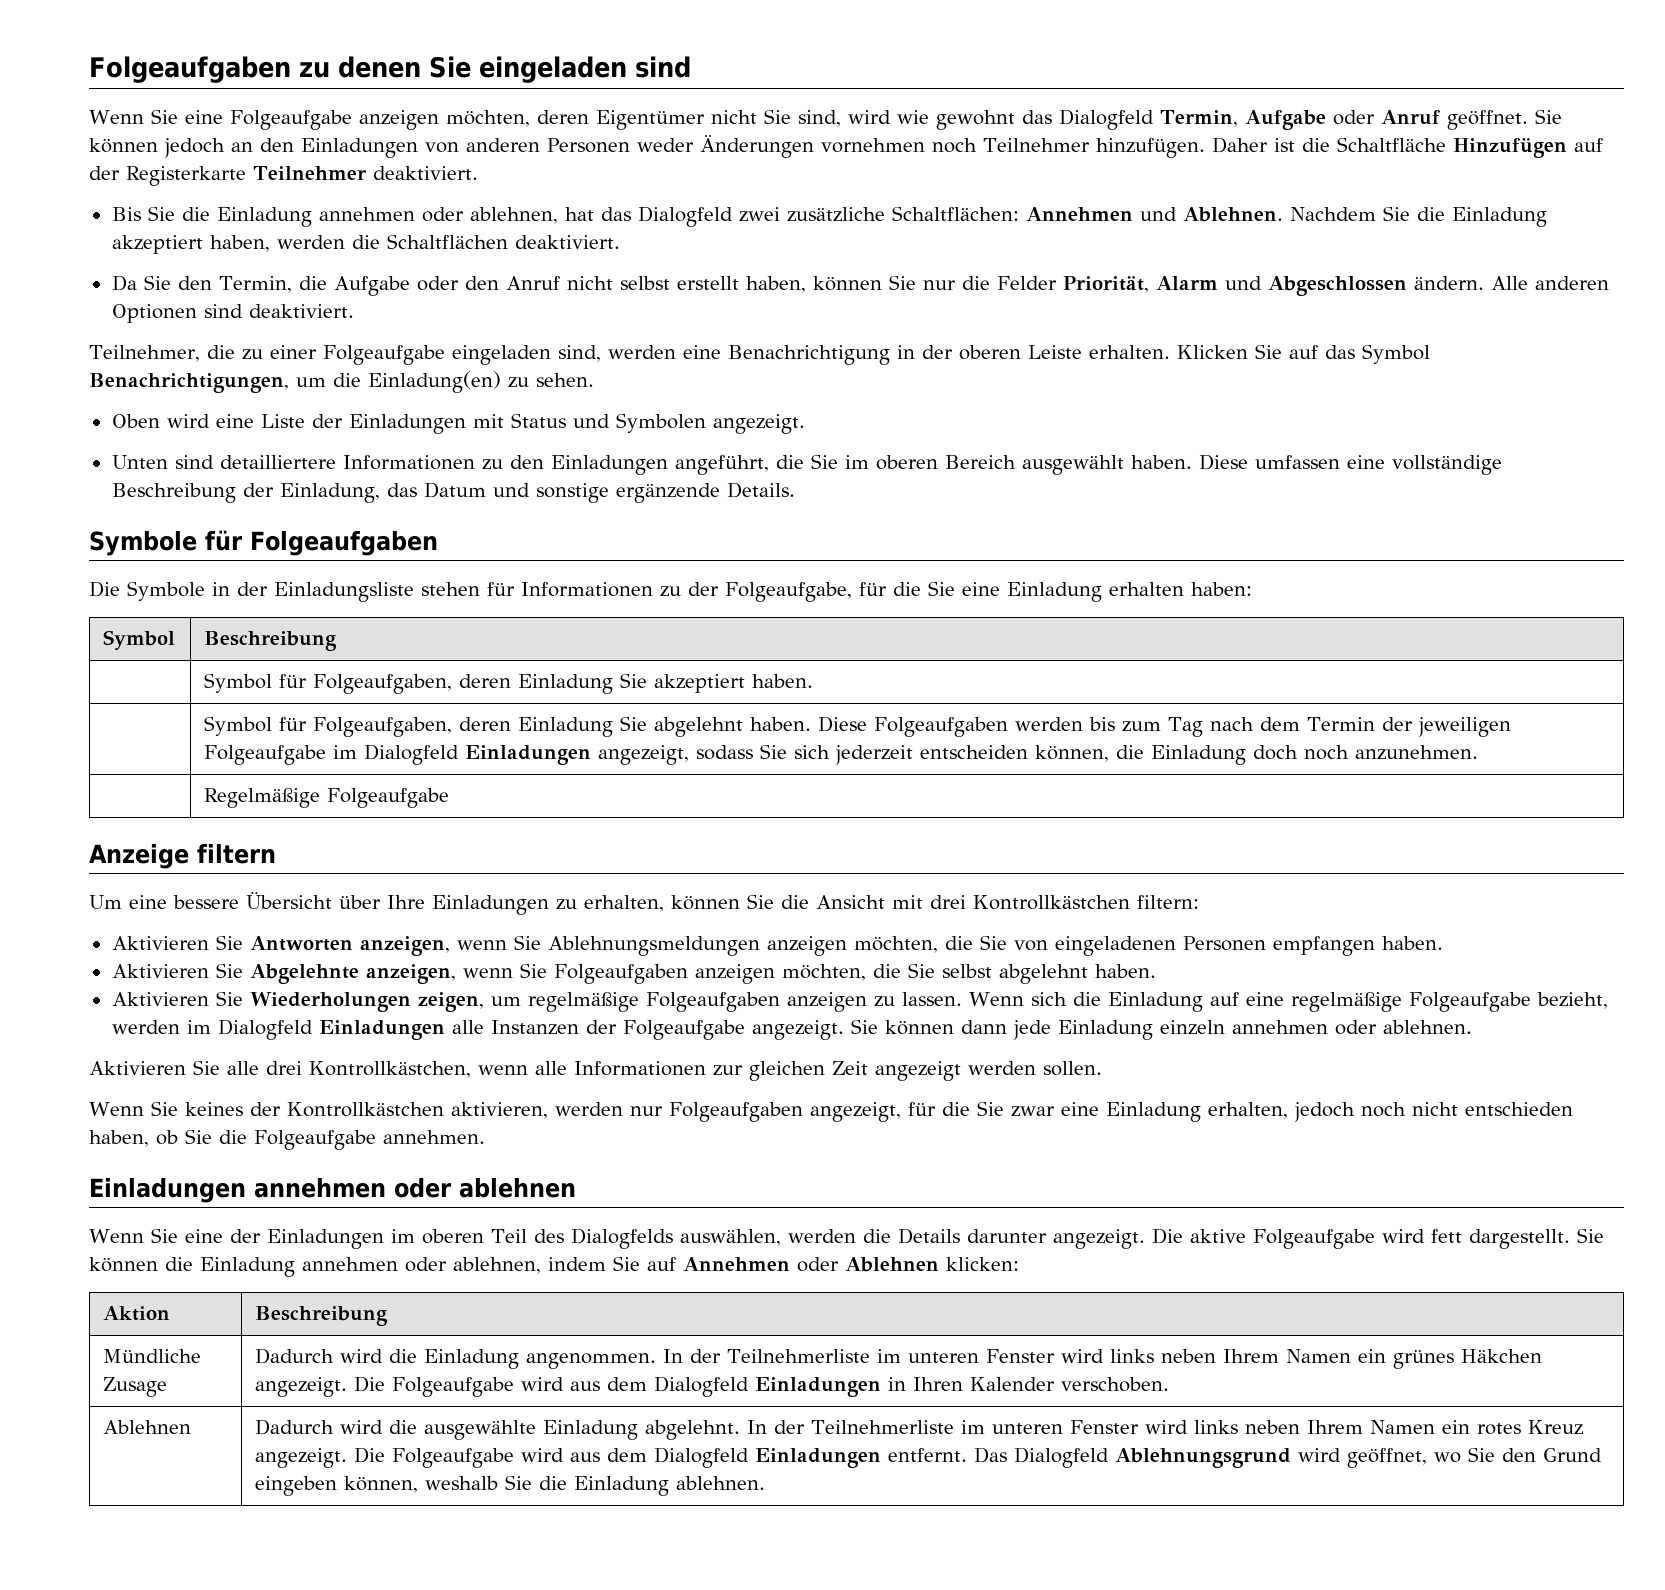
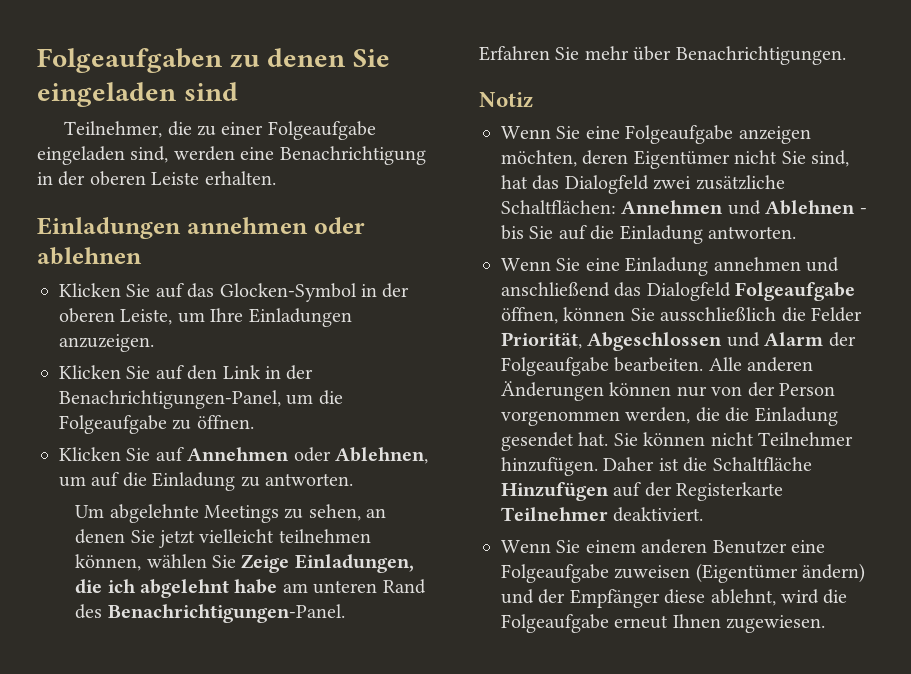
- Wenn Sie eine Folgeaufgabe anzeigen möchten, deren Eigentümer nicht Sie sind, wird wie gewohnt das Dialogfeld Termin, Aufgabe oder Anruf geöffnet. Sie können jedoch an den Einladungen von anderen Personen weder Änderungen vornehmen noch Teilnehmer hinzufügen. Daher ist die Schaltfläche Hinzufügen auf der Registerkarte Teilnehmer deaktiviert.
- Bis Sie die Einladung annehmen oder ablehnen, hat das Dialogfeld zwei zusätzliche Schaltflächen: Annehmen und Ablehnen. Nachdem Sie die Einladung akzeptiert haben, werden die Schaltflächen deaktiviert.
- Da Sie den Termin, die Aufgabe oder den Anruf nicht selbst erstellt haben, können Sie nur die Felder Priorität, Alarm und Abgeschlossen ändern. Alle anderen Optionen sind deaktiviert.
- Teilnehmer, die zu einer Folgeaufgabe eingeladen sind, werden eine Benachrichtigung in der oberen Leiste erhalten. Klicken Sie auf das Symbol Benachrichtigungen, um die Einladung(en) zu sehen.
- Oben wird eine Liste der Einladungen mit Status und Symbolen angezeigt.
- Unten sind detailliertere Informationen zu den Einladungen angeführt, die Sie im oberen Bereich ausgewählt haben. Diese umfassen eine vollständige Beschreibung der Einladung, das Datum und sonstige ergänzende Details.
- Symbole für Folgeaufgaben
- Die Symbole in der Einladungsliste stehen für Informationen zu der Folgeaufgabe, für die Sie eine Einladung erhalten haben:
- Symbol | Beschreibung
- | Symbol für Folgeaufgaben, deren Einladung Sie akzeptiert haben.
- | Symbol für Folgeaufgaben, deren Einladung Sie abgelehnt haben. Diese Folgeaufgaben werden bis zum Tag nach dem Termin der jeweiligen Folgeaufgabe im Dialogfeld Einladungen angezeigt, sodass Sie sich jederzeit entscheiden können, die Einladung doch noch anzunehmen.
- | Regelmäßige Folgeaufgabe
- Anzeige filtern
- Um eine bessere Übersicht über Ihre Einladungen zu erhalten, können Sie die Ansicht mit drei Kontrollkästchen filtern:
- Aktivieren Sie Antworten anzeigen, wenn Sie Ablehnungsmeldungen anzeigen möchten, die Sie von eingeladenen Personen empfangen haben.
- Aktivieren Sie Abgelehnte anzeigen, wenn Sie Folgeaufgaben anzeigen möchten, die Sie selbst abgelehnt haben.
- Aktivieren Sie Wiederholungen zeigen, um regelmäßige Folgeaufgaben anzeigen zu lassen. Wenn sich die Einladung auf eine regelmäßige Folgeaufgabe bezieht, werden im Dialogfeld Einladungen alle Instanzen der Folgeaufgabe angezeigt. Sie können dann jede Einladung einzeln annehmen oder ablehnen.
- Aktivieren Sie alle drei Kontrollkästchen, wenn alle Informationen zur gleichen Zeit angezeigt werden sollen.
- Wenn Sie keines der Kontrollkästchen aktivieren, werden nur Folgeaufgaben angezeigt, für die Sie zwar eine Einladung erhalten, jedoch noch nicht entschieden haben, ob Sie die Folgeaufgabe annehmen.
+ Teilnehmer, die zu einer Folgeaufgabe eingeladen sind, werden eine Benachrichtigung in der oberen Leiste erhalten.
  Einladungen annehmen oder ablehnen
- Wenn Sie eine der Einladungen im oberen Teil des Dialogfelds auswählen, werden die Details darunter angezeigt. Die aktive Folgeaufgabe wird fett dargestellt. Sie können die Einladung annehmen oder ablehnen, indem Sie auf Annehmen oder Ablehnen klicken:
- Aktion | Beschreibung
- Mündliche Zusage | Dadurch wird die Einladung angenommen. In der Teilnehmerliste im unteren Fenster wird links neben Ihrem Namen ein grünes Häkchen angezeigt. Die Folgeaufgabe wird aus dem Dialogfeld Einladungen in Ihren Kalender verschoben.
- Ablehnen | Dadurch wird die ausgewählte Einladung abgelehnt. In der Teilnehmerliste im unteren Fenster wird links neben Ihrem Namen ein rotes Kreuz angezeigt. Die Folgeaufgabe wird aus dem Dialogfeld Einladungen entfernt. Das Dialogfeld Ablehnungsgrund wird geöffnet, wo Sie den Grund eingeben können, weshalb Sie die Einladung ablehnen.
+ Klicken Sie auf das Glocken-Symbol in der oberen Leiste, um Ihre Einladungen anzuzeigen.
+ Klicken Sie auf den Link in der Benachrichtigungen-Panel, um die Folgeaufgabe zu öffnen.
+ Klicken Sie auf Annehmen oder Ablehnen, um auf die Einladung zu antworten.
+ Um abgelehnte Meetings zu sehen, an denen Sie jetzt vielleicht teilnehmen können, wählen Sie Zeige Einladungen, die ich abgelehnt habe am unteren Rand des Benachrichtigungen-Panel.
+ Erfahren Sie mehr über Benachrichtigungen.
+ Notiz
+ Wenn Sie eine Folgeaufgabe anzeigen möchten, deren Eigentümer nicht Sie sind, hat das Dialogfeld zwei zusätzliche Schaltflächen: Annehmen und Ablehnen - bis Sie auf die Einladung antworten.
+ Wenn Sie eine Einladung annehmen und anschließend das Dialogfeld Folgeaufgabe öffnen, können Sie ausschließlich die Felder Priorität, Abgeschlossen und Alarm der Folgeaufgabe bearbeiten. Alle anderen Änderungen können nur von der Person vorgenommen werden, die die Einladung gesendet hat. Sie können nicht Teilnehmer hinzufügen. Daher ist die Schaltfläche Hinzufügen auf der Registerkarte Teilnehmer deaktiviert.
+ Wenn Sie einem anderen Benutzer eine Folgeaufgabe zuweisen (Eigentümer ändern) und der Empfänger diese ablehnt, wird die Folgeaufgabe erneut Ihnen zugewiesen.

